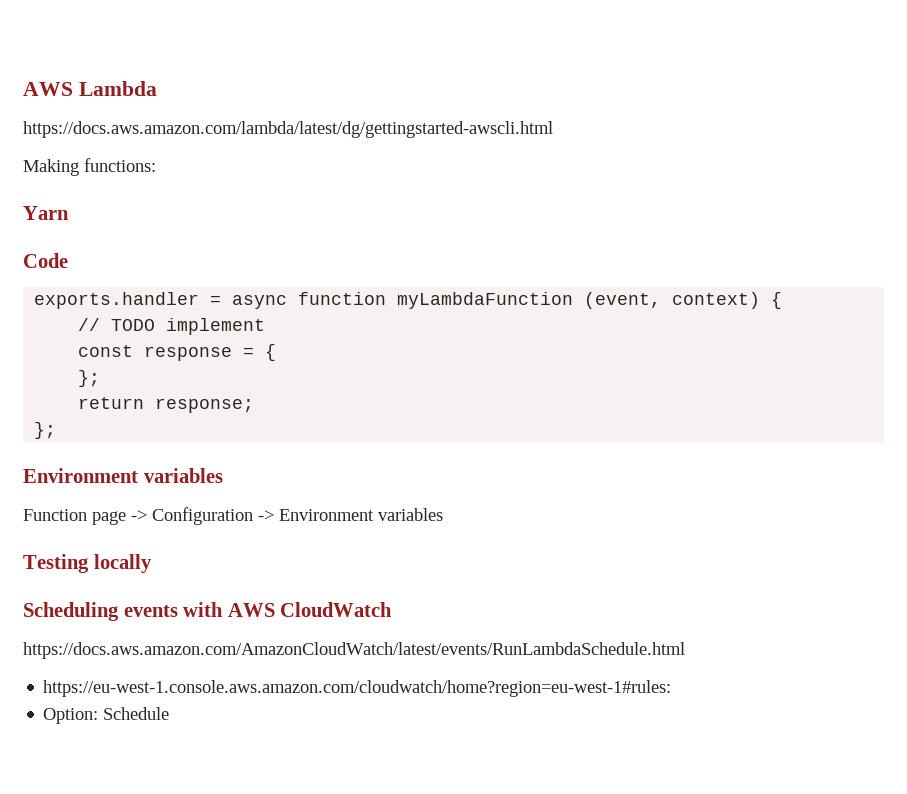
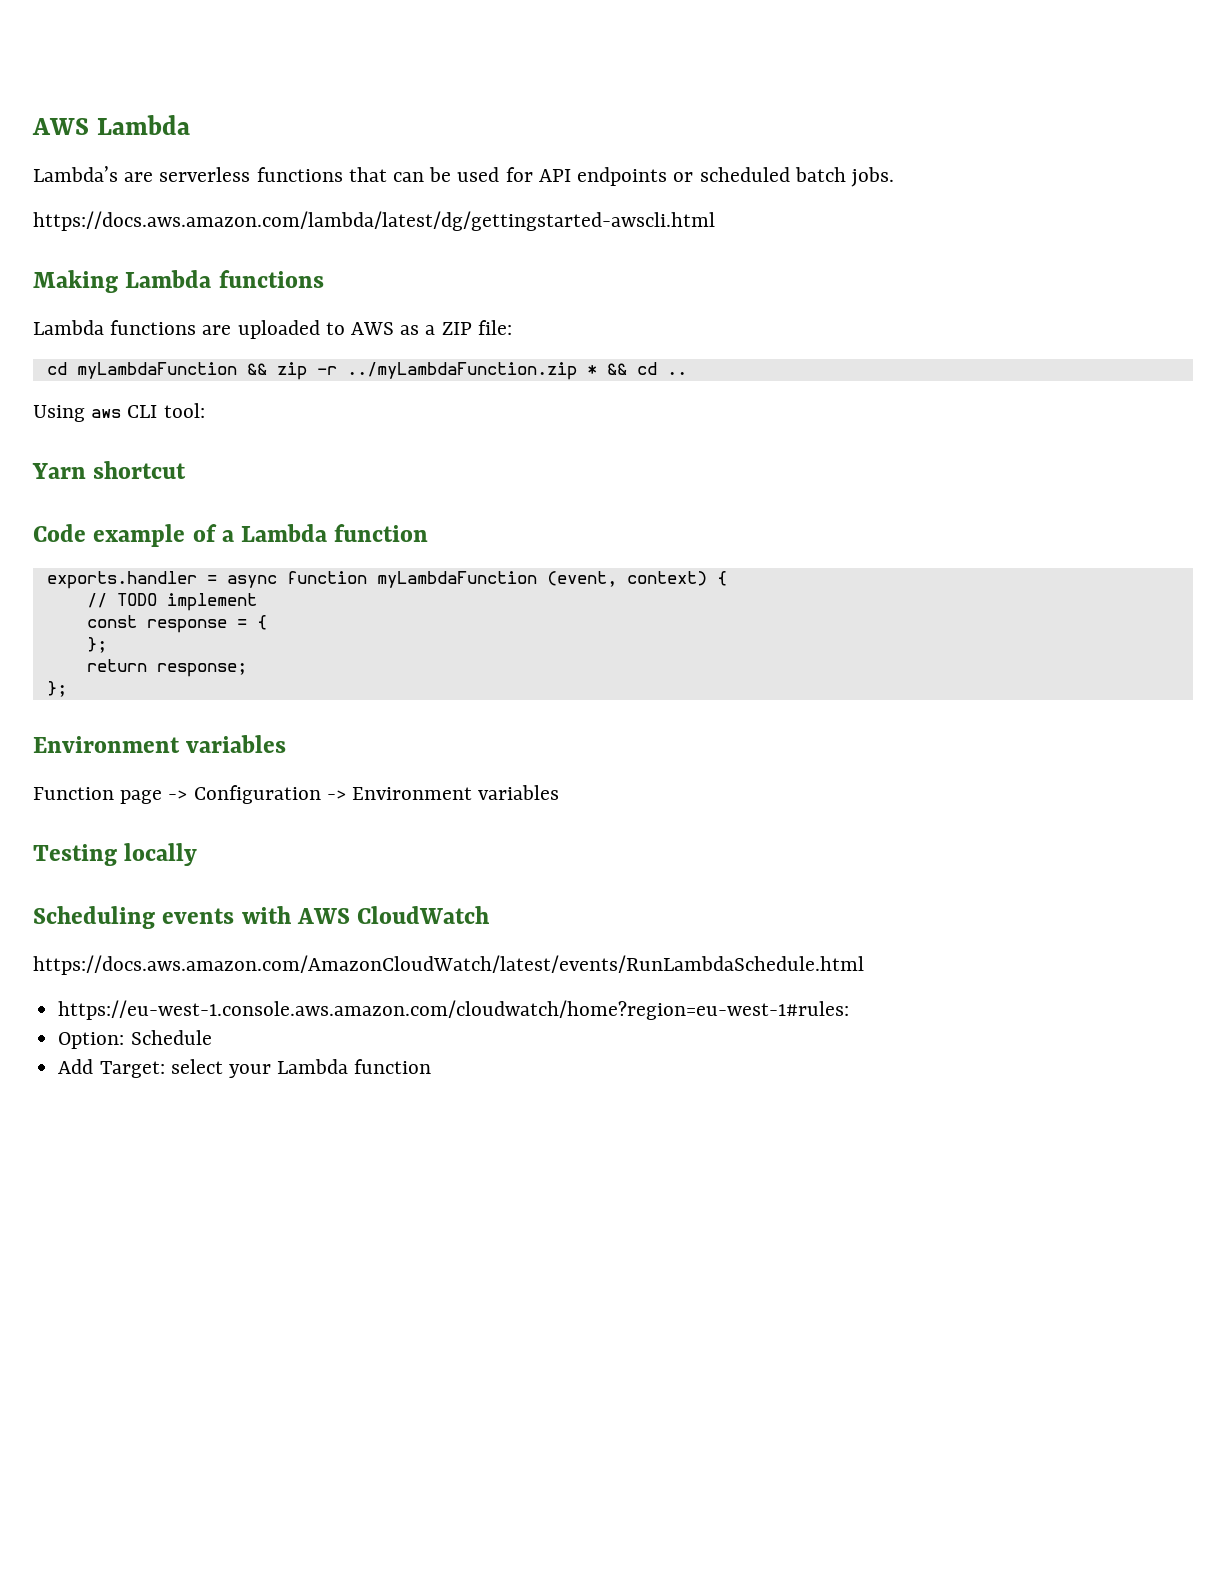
+ Lambda’s are serverless functions that can be used for API endpoints or scheduled batch jobs.
  https://docs.aws.amazon.com/lambda/latest/dg/gettingstarted-awscli.html
- Making functions:
+ Making Lambda functions
+ Lambda functions are uploaded to AWS as a ZIP file:
+ cd myLambdaFunction && zip -r ../myLambdaFunction.zip * && cd ..
+ Using aws CLI tool:
- Yarn
+ Yarn shortcut
- Code
+ Code example of a Lambda function
+ Add Target: select your Lambda function

